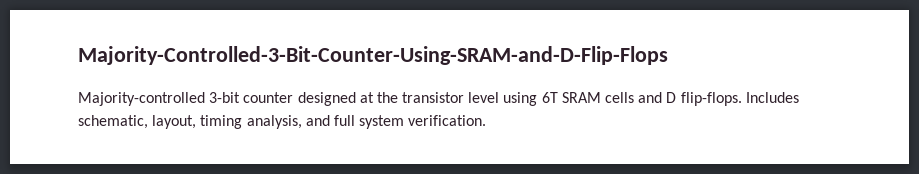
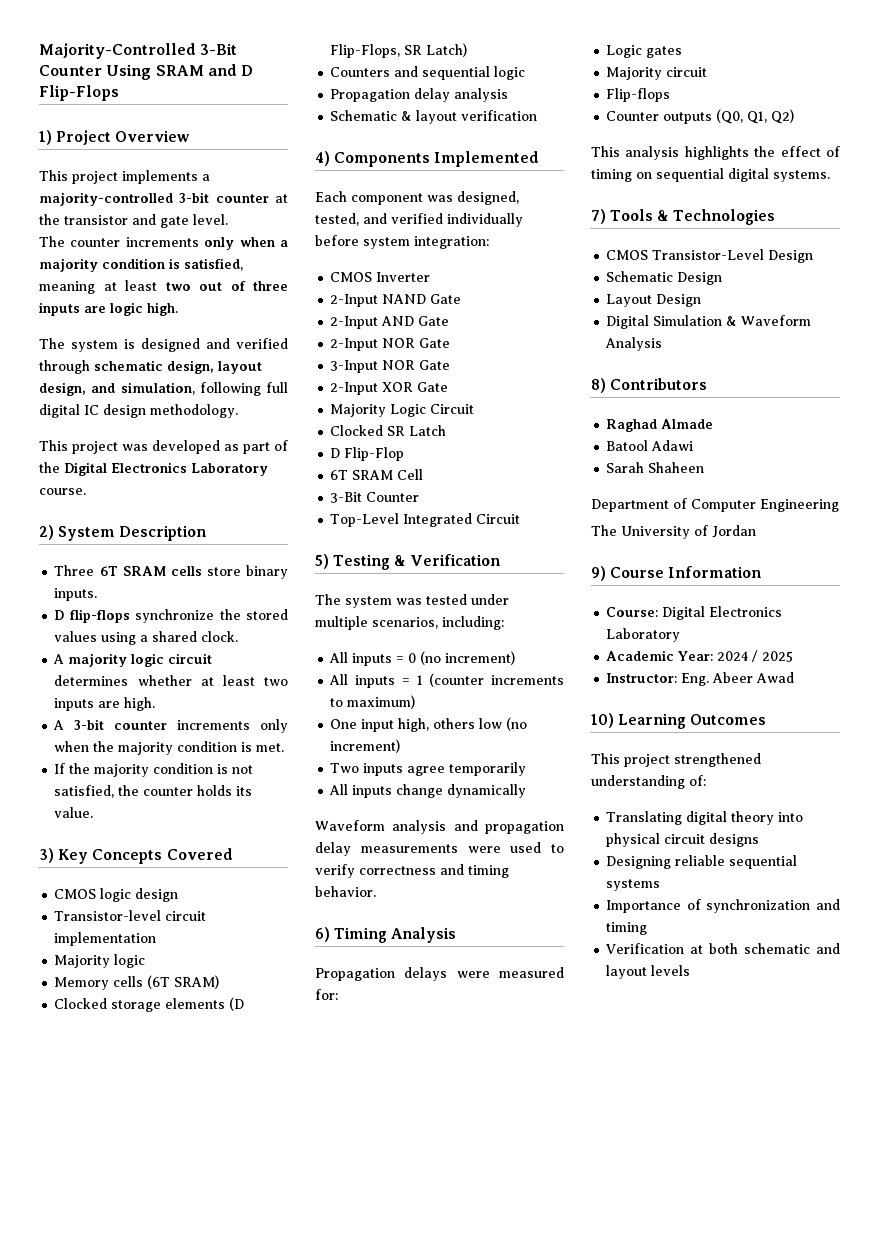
- Majority-Controlled-3-Bit-Counter-Using-SRAM-and-D-Flip-Flops
- Majority-controlled 3-bit counter designed at the transistor level using 6T SRAM cells and D flip-flops. Includes schematic, layout, timing analysis, and full system verification.
+ Majority-Controlled 3-Bit Counter Using SRAM and D Flip-Flops
+ 1) Project Overview
+ This project implements a majority-controlled 3-bit counter at the transistor and gate level.
+ The counter increments only when a majority condition is satisfied, meaning at least two out of three inputs are logic high.
+ The system is designed and verified through schematic design, layout design, and simulation, following full digital IC design methodology.
+ This project was developed as part of the Digital Electronics Laboratory course.
+ 2) System Description
+ Three 6T SRAM cells store binary inputs.
+ D flip-flops synchronize the stored values using a shared clock.
+ A majority logic circuit determines whether at least two inputs are high.
+ A 3-bit counter increments only when the majority condition is met.
+ If the majority condition is not satisfied, the counter holds its value.
+ 3) Key Concepts Covered
+ CMOS logic design
+ Transistor-level circuit implementation
+ Majority logic
+ Memory cells (6T SRAM)
+ Clocked storage elements (D Flip-Flops, SR Latch)
+ Counters and sequential logic
+ Propagation delay analysis
+ Schematic & layout verification
+ 4) Components Implemented
+ Each component was designed, tested, and verified individually before system integration:
+ CMOS Inverter
+ 2-Input NAND Gate
+ 2-Input AND Gate
+ 2-Input NOR Gate
+ 3-Input NOR Gate
+ 2-Input XOR Gate
+ Majority Logic Circuit
+ Clocked SR Latch
+ D Flip-Flop
+ 6T SRAM Cell
+ 3-Bit Counter
+ Top-Level Integrated Circuit
+ 5) Testing & Verification
+ The system was tested under multiple scenarios, including:
+ All inputs = 0 (no increment)
+ All inputs = 1 (counter increments to maximum)
+ One input high, others low (no increment)
+ Two inputs agree temporarily
+ All inputs change dynamically
+ Waveform analysis and propagation delay measurements were used to verify correctness and timing behavior.
+ 6) Timing Analysis
+ Propagation delays were measured for:
+ Logic gates
+ Majority circuit
+ Flip-flops
+ Counter outputs (Q0, Q1, Q2)
+ This analysis highlights the effect of timing on sequential digital systems.
+ 7) Tools & Technologies
+ CMOS Transistor-Level Design
+ Schematic Design
+ Layout Design
+ Digital Simulation & Waveform Analysis
+ 8) Contributors
+ Raghad Almade
+ Batool Adawi
+ Sarah Shaheen
+ Department of Computer Engineering
+ The University of Jordan
+ 9) Course Information
+ Course: Digital Electronics Laboratory
+ Academic Year: 2024 / 2025
+ Instructor: Eng. Abeer Awad
+ 10) Learning Outcomes
+ This project strengthened understanding of:
+ Translating digital theory into physical circuit designs
+ Designing reliable sequential systems
+ Importance of synchronization and timing
+ Verification at both schematic and layout levels

